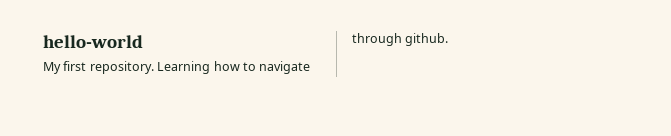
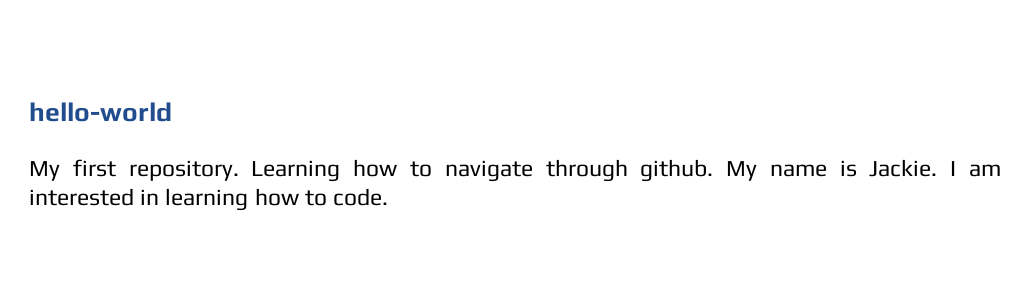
+ My name is Jackie. I am interested in learning how to code.

